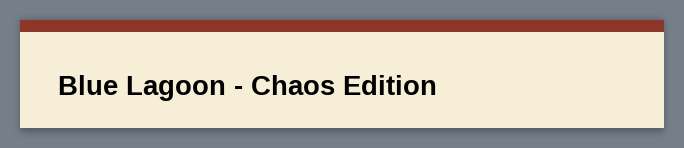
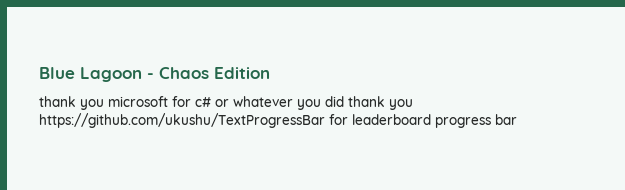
+ thank you microsoft for c# or whatever you did thank you https://github.com/ukushu/TextProgressBar for leaderboard progress bar

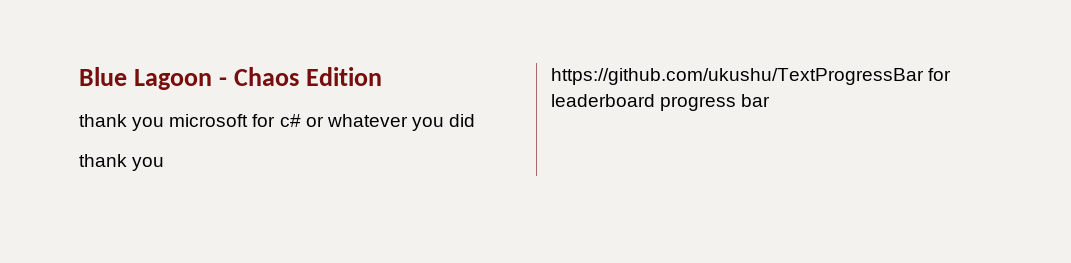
- thank you microsoft for c# or whatever you did thank you https://github.com/ukushu/TextProgressBar for leaderboard progress bar
+ thank you microsoft for c# or whatever you did
+ thank you https://github.com/ukushu/TextProgressBar for leaderboard progress bar

